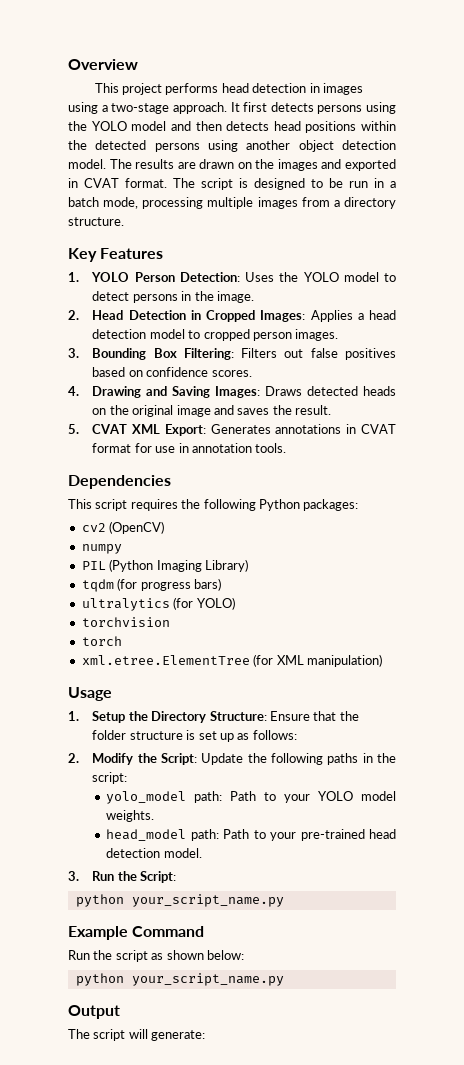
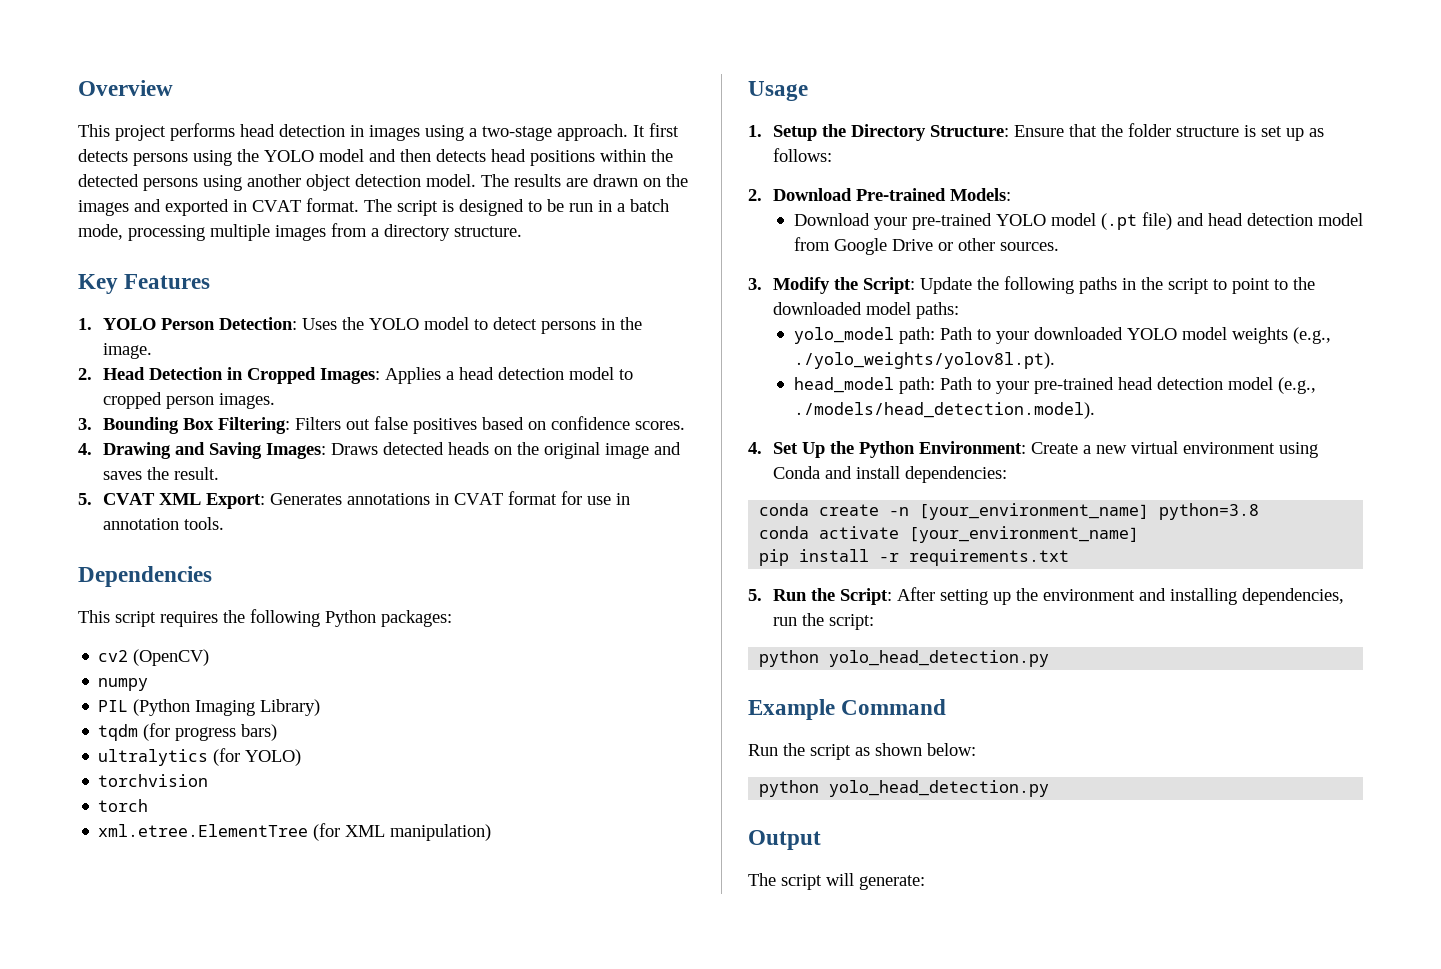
- 2. Modify the Script: Update the following paths in the script:
+ 2. Download Pre-trained Models:
+ Download your pre-trained YOLO model (.pt file) and head detection model from Google Drive or other sources.
+ 3. Modify the Script: Update the following paths in the script to point to the downloaded model paths:
- yolo_model path: Path to your YOLO model weights.
+ yolo_model path: Path to your downloaded YOLO model weights (e.g., ./yolo_weights/yolov8l.pt).
- head_model path: Path to your pre-trained head detection model.
- 3. Run the Script:
- python your_script_name.py
+ head_model path: Path to your pre-trained head detection model (e.g., ./models/head_detection.model).
+ 4. Set Up the Python Environment: Create a new virtual environment using Conda and install dependencies:
+ conda create -n [your_environment_name] python=3.8
+ conda activate [your_environment_name]
+ pip install -r requirements.txt
+ 5. Run the Script: After setting up the environment and installing dependencies, run the script:
+ python yolo_head_detection.py
  Run the script as shown below:
- python your_script_name.py
+ python yolo_head_detection.py

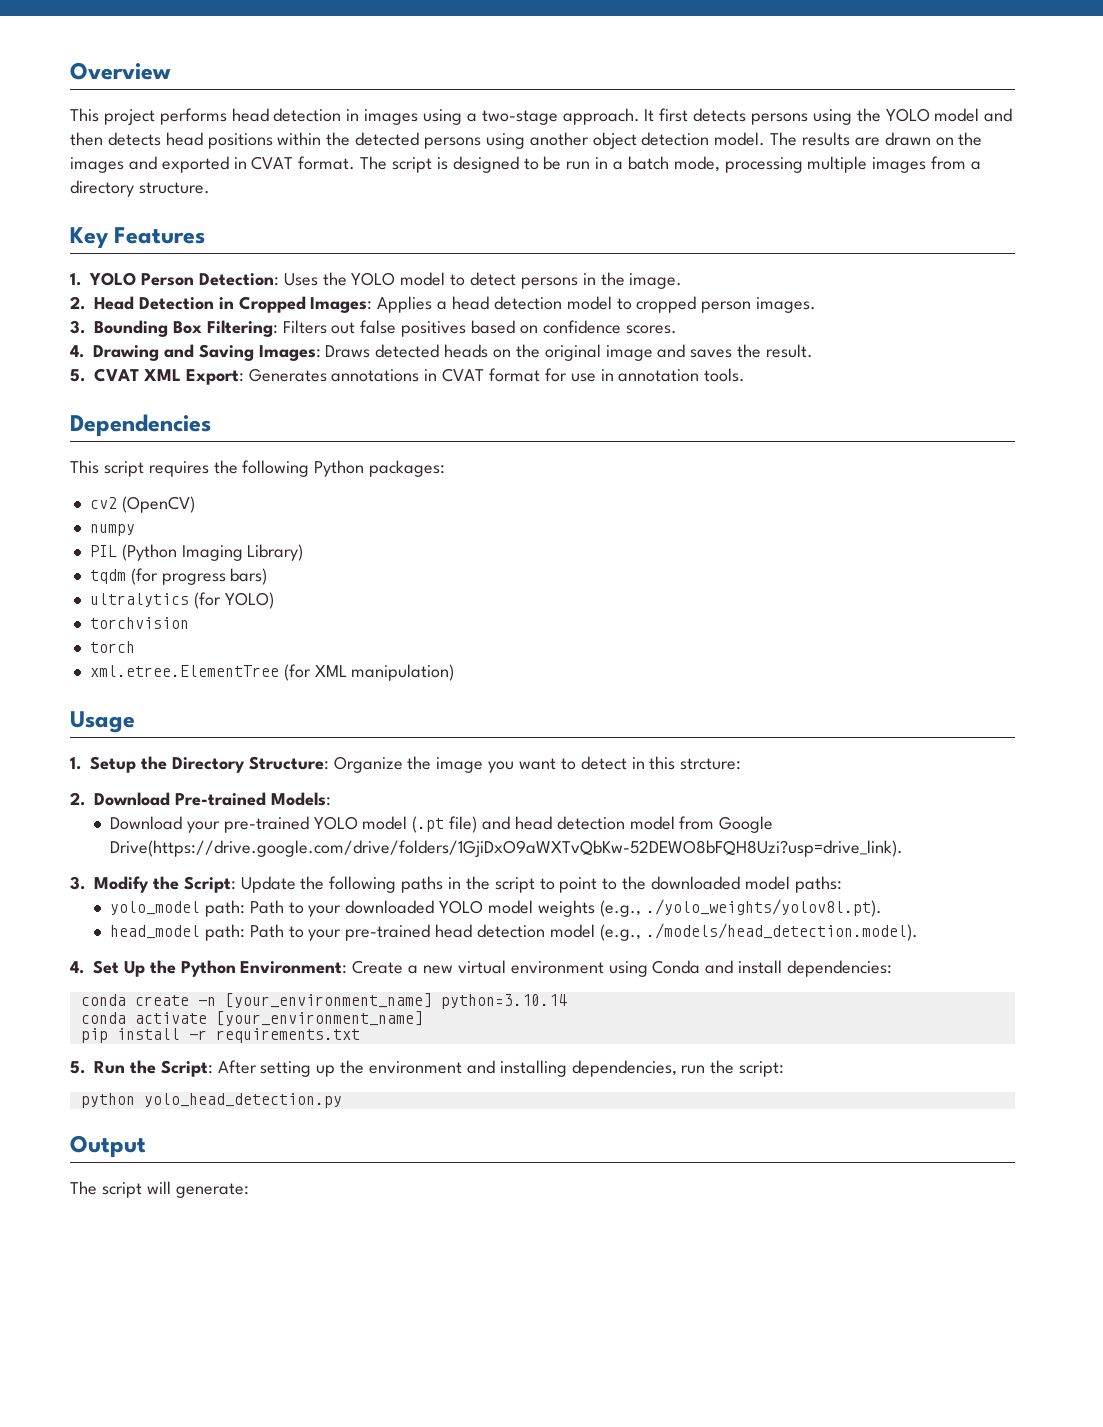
- 1. Setup the Directory Structure: Ensure that the folder structure is set up as follows:
+ 1. Setup the Directory Structure: Organize the image you want to detect in this strcture:
- Download your pre-trained YOLO model (.pt file) and head detection model from Google Drive or other sources.
+ Download your pre-trained YOLO model (.pt file) and head detection model from Google Drive(https://drive.google.com/drive/folders/1GjiDxO9aWXTvQbKw-52DEWO8bFQH8Uzi?usp=drive_link).
- conda create -n [your_environment_name] python=3.8
+ conda create -n [your_environment_name] python=3.10.14
- Example Command
- Run the script as shown below:
- python yolo_head_detection.py

